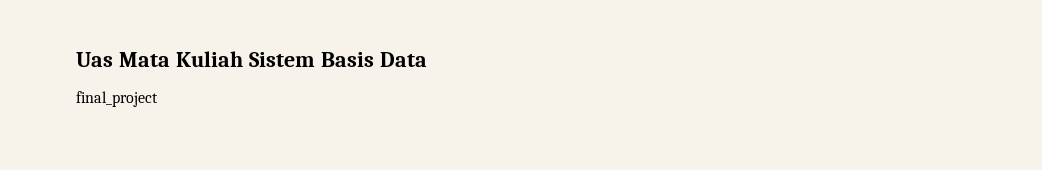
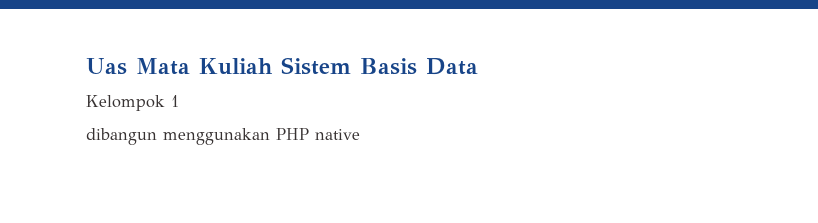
- final_project
+ Kelompok 1
+ dibangun menggunakan PHP native

